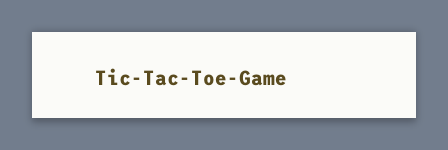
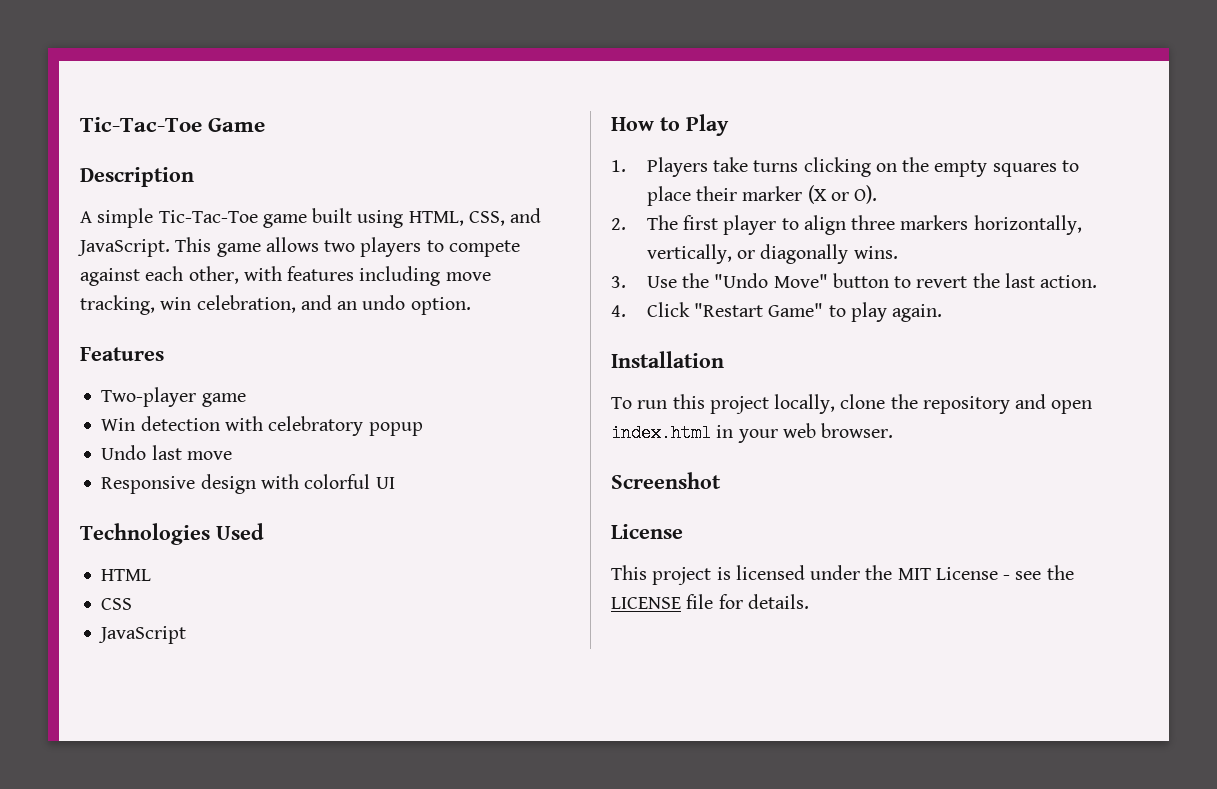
- Tic-Tac-Toe-Game
+ Tic-Tac-Toe Game
+ Description
+ A simple Tic-Tac-Toe game built using HTML, CSS, and JavaScript. This game allows two players to compete against each other, with features including move tracking, win celebration, and an undo option.
+ Features
+ Two-player game
+ Win detection with celebratory popup
+ Undo last move
+ Responsive design with colorful UI
+ Technologies Used
+ HTML
+ CSS
+ JavaScript
+ How to Play
+ 1. Players take turns clicking on the empty squares to place their marker (X or O).
+ 2. The first player to align three markers horizontally, vertically, or diagonally wins.
+ 3. Use the "Undo Move" button to revert the last action.
+ 4. Click "Restart Game" to play again.
+ Installation
+ To run this project locally, clone the repository and open index.html in your web browser.
+ Screenshot
+ License
+ This project is licensed under the MIT License - see the LICENSE file for details.

